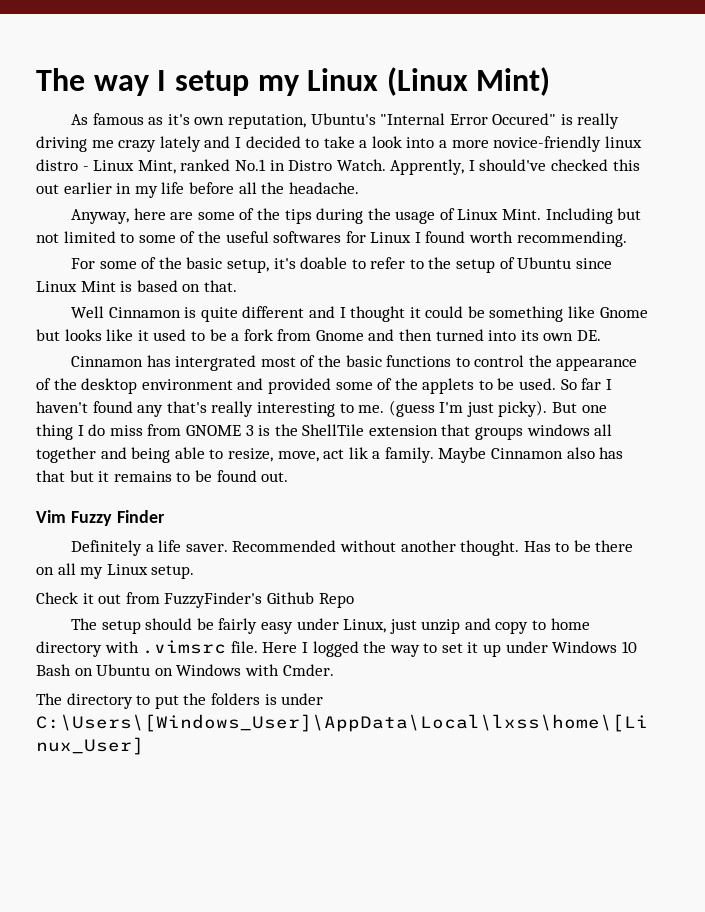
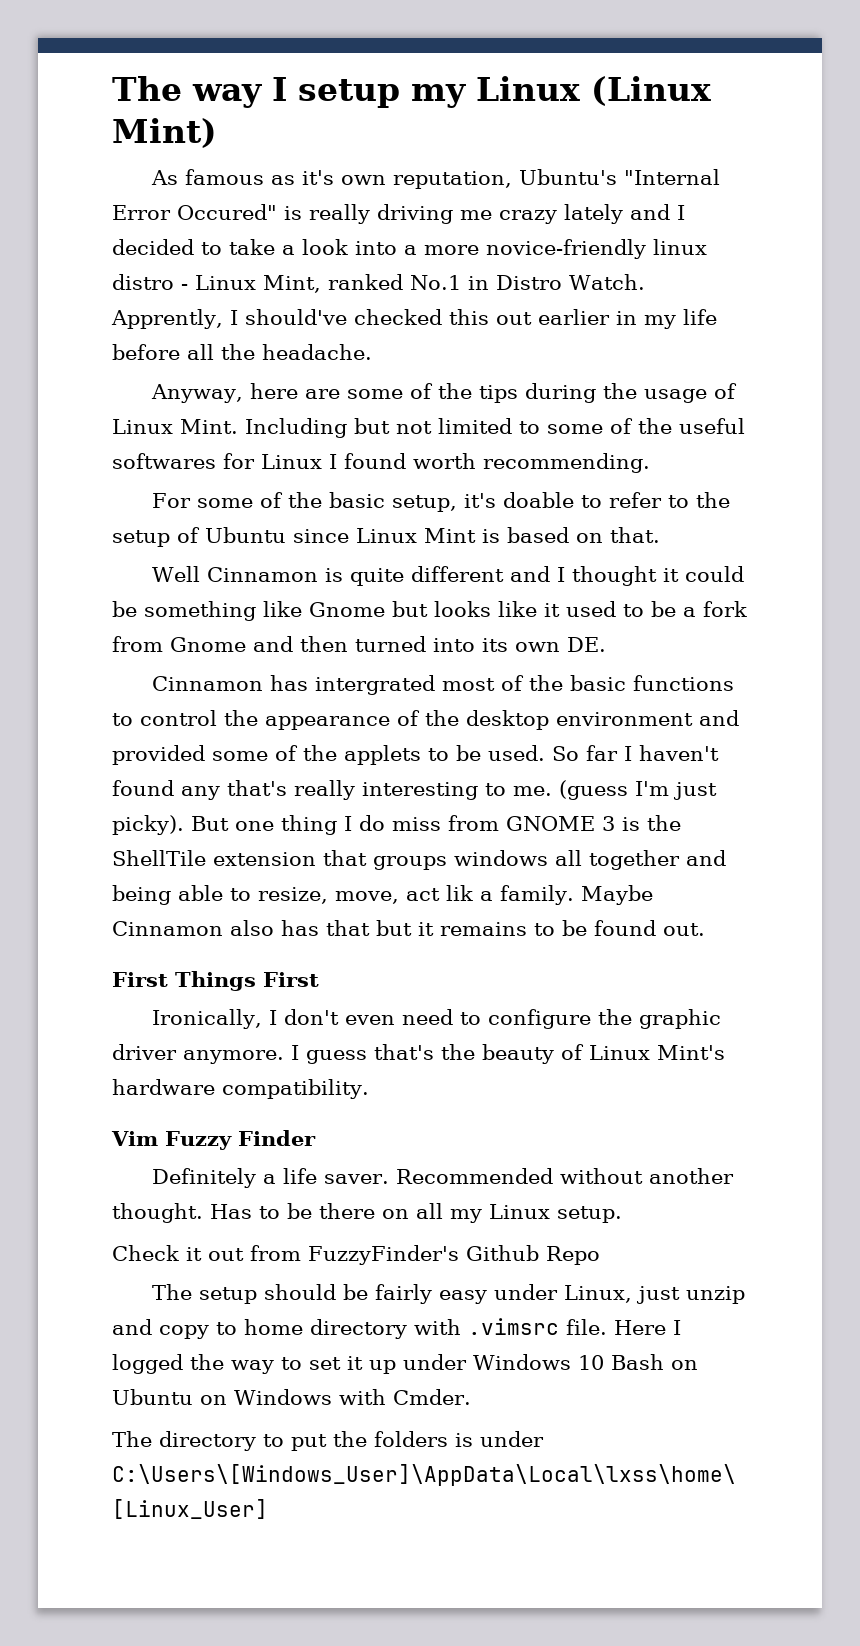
+ First Things First
+ Ironically, I don't even need to configure the graphic driver anymore. I guess that's the beauty of Linux Mint's hardware compatibility.

